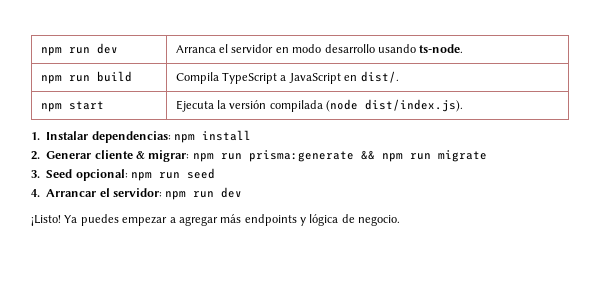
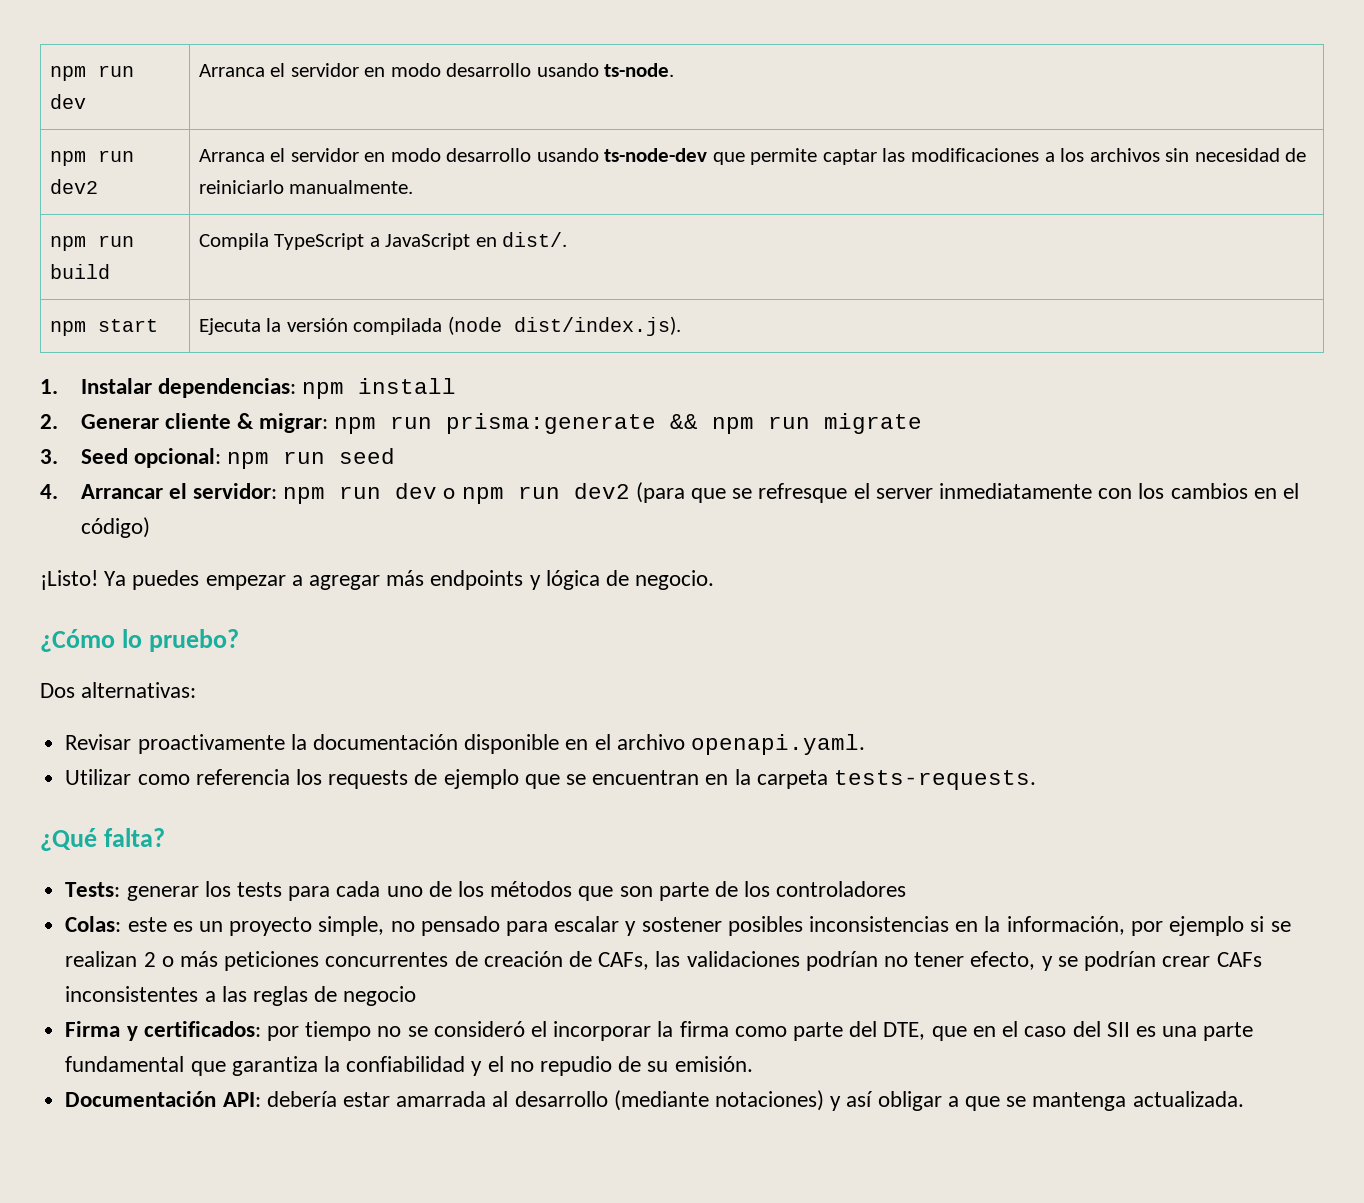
+ npm run dev2 | Arranca el servidor en modo desarrollo usando ts-node-dev que permite captar las modificaciones a los archivos sin necesidad de reiniciarlo manualmente.
- 4. Arrancar el servidor: npm run dev
+ 4. Arrancar el servidor: npm run dev o npm run dev2 (para que se refresque el server inmediatamente con los cambios en el código)
+ ¿Cómo lo pruebo?
+ Dos alternativas:
+ Revisar proactivamente la documentación disponible en el archivo openapi.yaml.
+ Utilizar como referencia los requests de ejemplo que se encuentran en la carpeta tests-requests.
+ ¿Qué falta?
+ Tests: generar los tests para cada uno de los métodos que son parte de los controladores
+ Colas: este es un proyecto simple, no pensado para escalar y sostener posibles inconsistencias en la información, por ejemplo si se realizan 2 o más peticiones concurrentes de creación de CAFs, las validaciones podrían no tener efecto, y se podrían crear CAFs inconsistentes a las reglas de negocio
+ Firma y certificados: por tiempo no se consideró el incorporar la firma como parte del DTE, que en el caso del SII es una parte fundamental que garantiza la confiabilidad y el no repudio de su emisión.
+ Documentación API: debería estar amarrada al desarrollo (mediante notaciones) y así obligar a que se mantenga actualizada.

